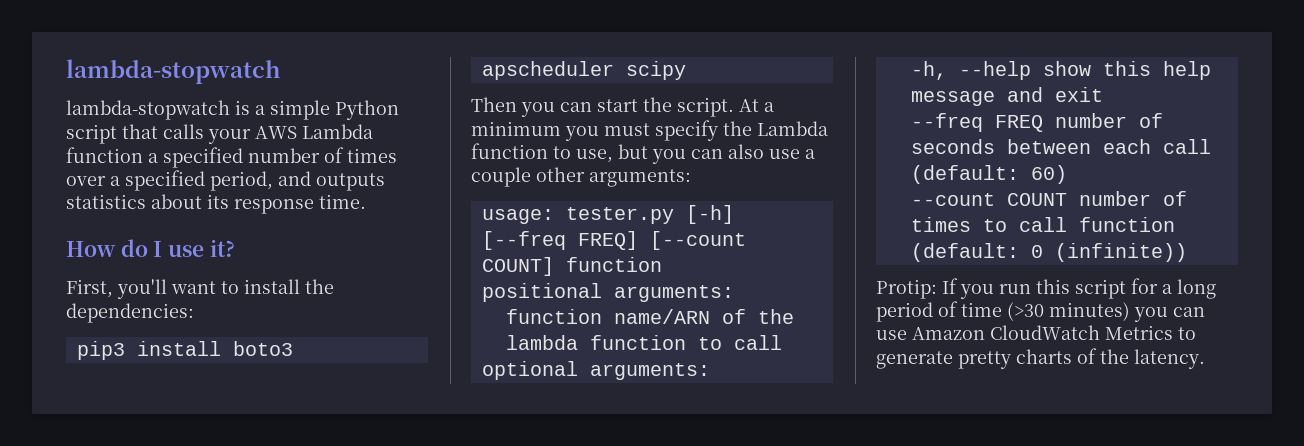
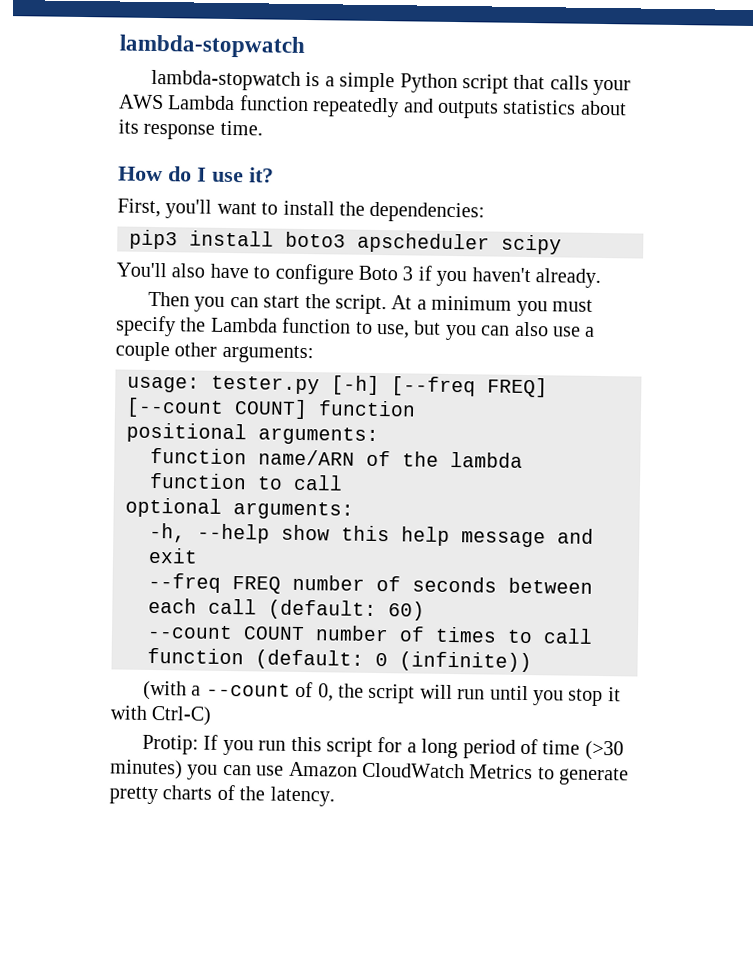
- lambda-stopwatch is a simple Python script that calls your AWS Lambda function a specified number of times over a specified period, and outputs statistics about its response time.
+ lambda-stopwatch is a simple Python script that calls your AWS Lambda function repeatedly and outputs statistics about its response time.
+ You'll also have to configure Boto 3 if you haven't already.
+ (with a --count of 0, the script will run until you stop it with Ctrl-C)

